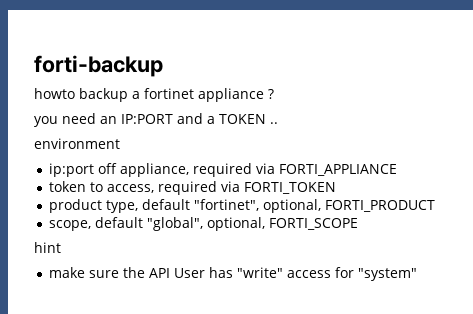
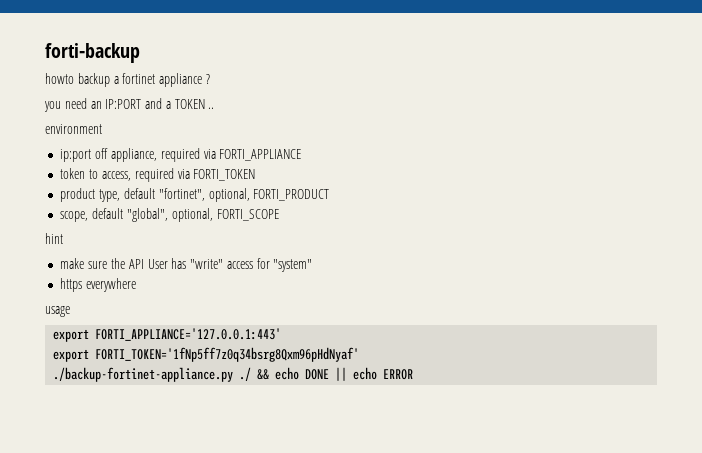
+ https everywhere
+ usage
+ export FORTI_APPLIANCE='127.0.0.1:443'
+ export FORTI_TOKEN='1fNp5ff7z0q34bsrg8Qxm96pHdNyaf'
+ ./backup-fortinet-appliance.py ./ && echo DONE || echo ERROR

